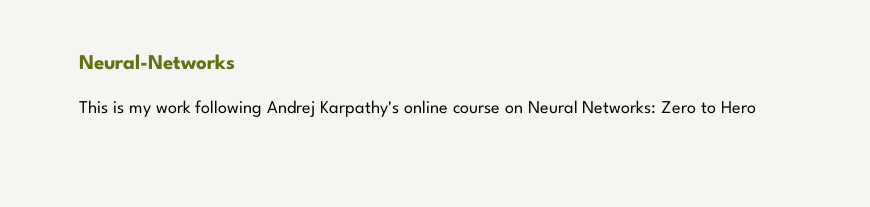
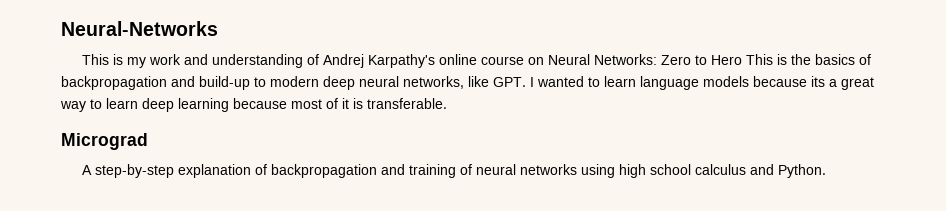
- This is my work following Andrej Karpathy's online course on Neural Networks: Zero to Hero
+ This is my work and understanding of Andrej Karpathy's online course on Neural Networks: Zero to Hero This is the basics of backpropagation and build-up to modern deep neural networks, like GPT. I wanted to learn language models because its a great way to learn deep learning because most of it is transferable.
+ Micrograd
+ A step-by-step explanation of backpropagation and training of neural networks using high school calculus and Python.

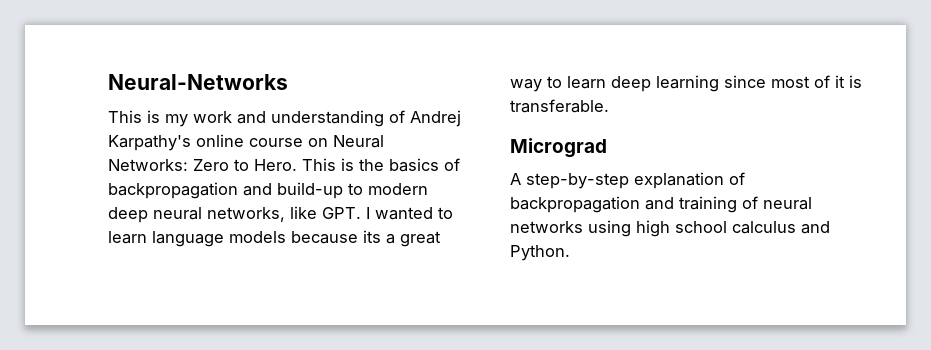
- This is my work and understanding of Andrej Karpathy's online course on Neural Networks: Zero to Hero This is the basics of backpropagation and build-up to modern deep neural networks, like GPT. I wanted to learn language models because its a great way to learn deep learning because most of it is transferable.
+ This is my work and understanding of Andrej Karpathy's online course on Neural Networks: Zero to Hero. This is the basics of backpropagation and build-up to modern deep neural networks, like GPT. I wanted to learn language models because its a great way to learn deep learning since most of it is transferable.

